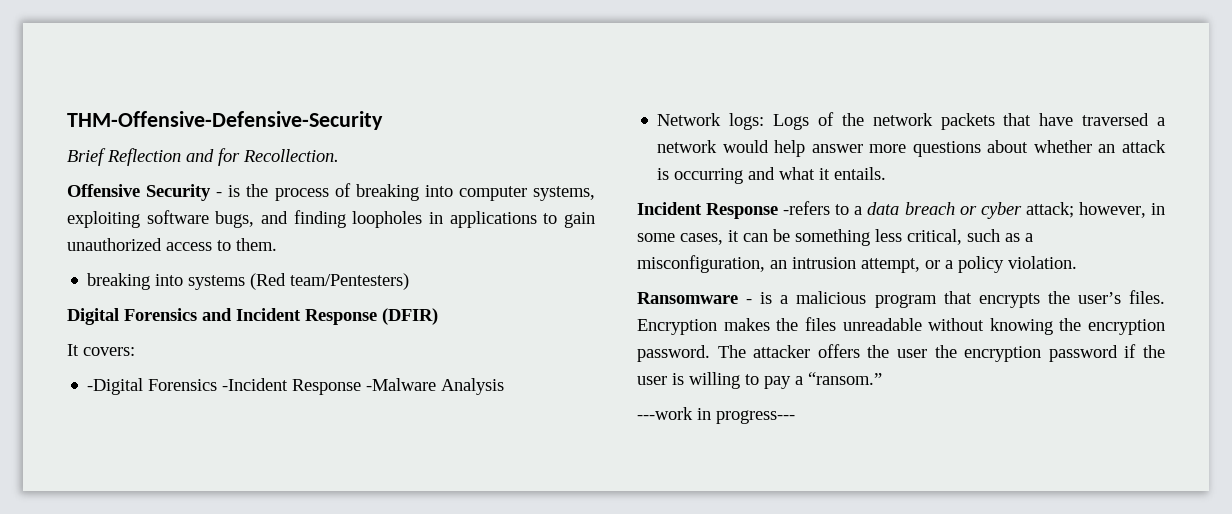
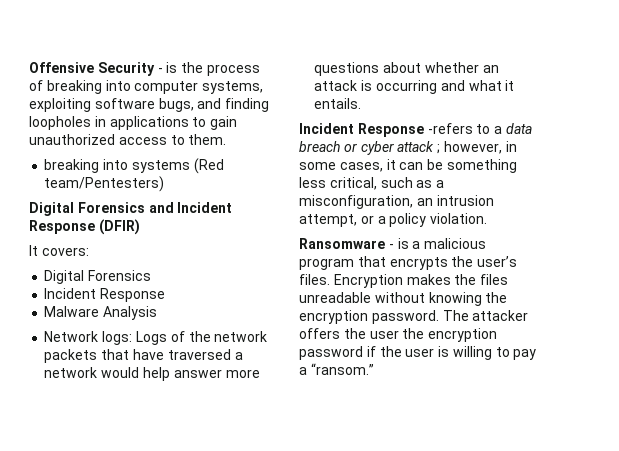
- THM-Offensive-Defensive-Security
- Brief Reflection and for Recollection.
  It covers:
- -Digital Forensics -Incident Response -Malware Analysis
+ Digital Forensics
+ Incident Response
+ Malware Analysis
- Incident Response -refers to a data breach or cyber attack; however, in some cases, it can be something less critical, such as a misconfiguration, an intrusion attempt, or a policy violation.
+ Incident Response -refers to a data breach or cyber attack ; however, in some cases, it can be something less critical, such as a misconfiguration, an intrusion attempt, or a policy violation.
- ---work in progress---

